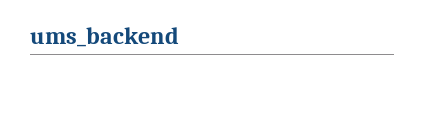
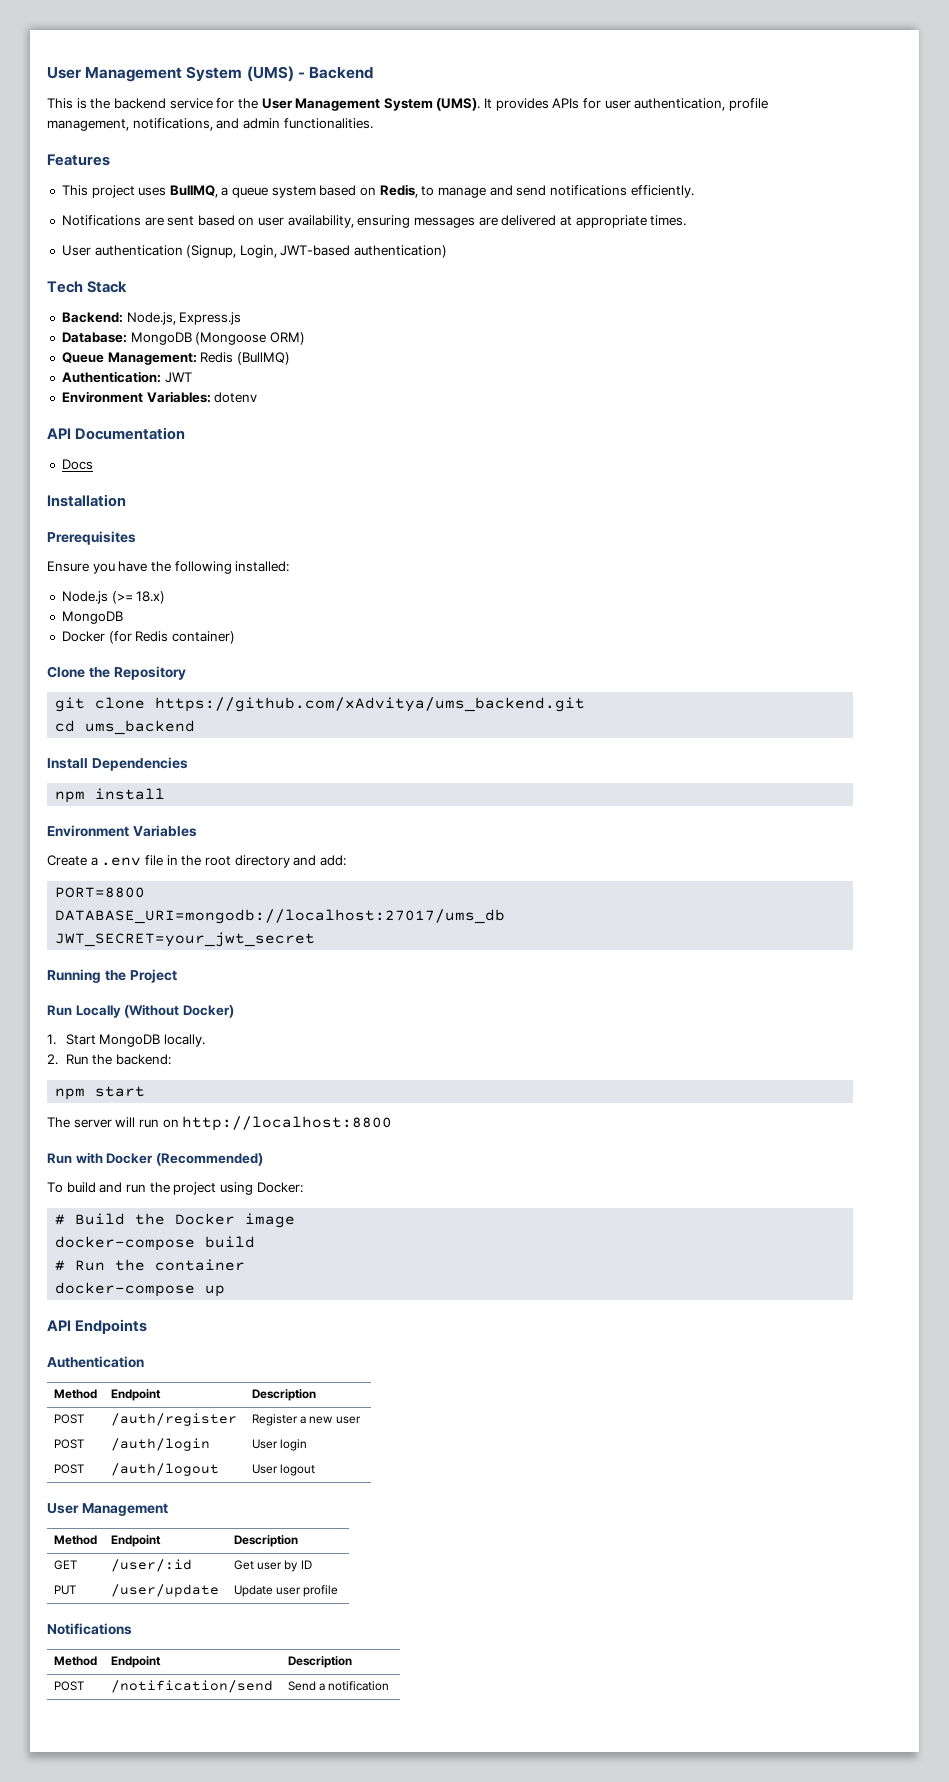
- ums_backend
+ User Management System (UMS) - Backend
+ This is the backend service for the User Management System (UMS). It provides APIs for user authentication, profile management, notifications, and admin functionalities.
+ Features
+ This project uses BullMQ, a queue system based on Redis, to manage and send notifications efficiently.
+ Notifications are sent based on user availability, ensuring messages are delivered at appropriate times.
+ User authentication (Signup, Login, JWT-based authentication)
+ Tech Stack
+ Backend: Node.js, Express.js
+ Database: MongoDB (Mongoose ORM)
+ Queue Management: Redis (BullMQ)
+ Authentication: JWT
+ Environment Variables: dotenv
+ API Documentation
+ Docs
+ Installation
+ Prerequisites
+ Ensure you have the following installed:
+ Node.js (>= 18.x)
+ MongoDB
+ Docker (for Redis container)
+ Clone the Repository
+ git clone https://github.com/xAdvitya/ums_backend.git
+ cd ums_backend
+ Install Dependencies
+ npm install
+ Environment Variables
+ Create a .env file in the root directory and add:
+ PORT=8800
+ DATABASE_URI=mongodb://localhost:27017/ums_db
+ JWT_SECRET=your_jwt_secret
+ Running the Project
+ Run Locally (Without Docker)
+ 1. Start MongoDB locally.
+ 2. Run the backend:
+ npm start
+ The server will run on http://localhost:8800
+ Run with Docker (Recommended)
+ To build and run the project using Docker:
+ # Build the Docker image
+ docker-compose build
+ # Run the container
+ docker-compose up
+ API Endpoints
+ Authentication
+ Method | Endpoint | Description
+ POST | /auth/register | Register a new user
+ POST | /auth/login | User login
+ POST | /auth/logout | User logout
+ User Management
+ Method | Endpoint | Description
+ GET | /user/:id | Get user by ID
+ PUT | /user/update | Update user profile
+ Notifications
+ Method | Endpoint | Description
+ POST | /notification/send | Send a notification

